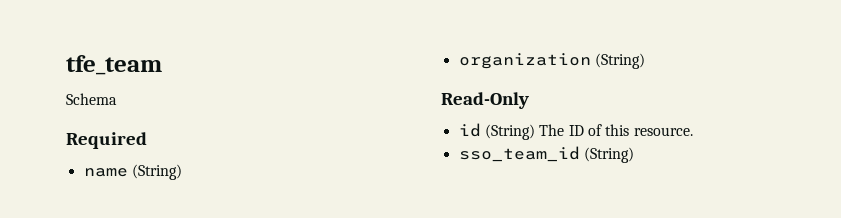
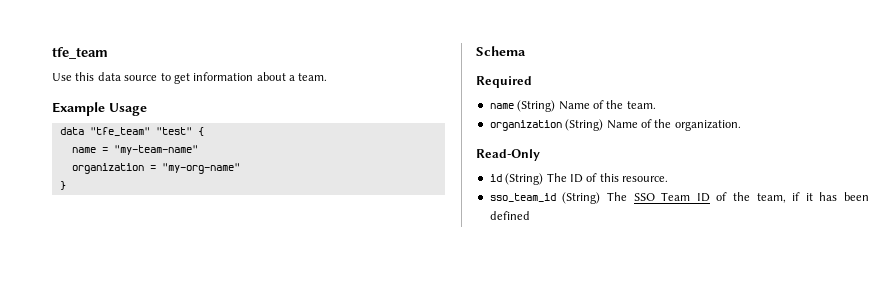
+ Use this data source to get information about a team.
+ Example Usage
+ data "tfe_team" "test" {
+ name = "my-team-name"
+ organization = "my-org-name"
+ }
  Schema
  Required
- name (String)
- organization (String)
+ name (String) Name of the team.
+ organization (String) Name of the organization.
- sso_team_id (String)
+ sso_team_id (String) The SSO Team ID of the team, if it has been defined

